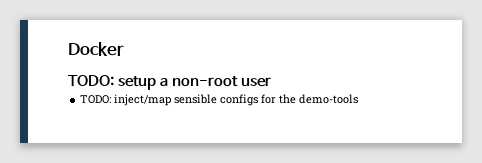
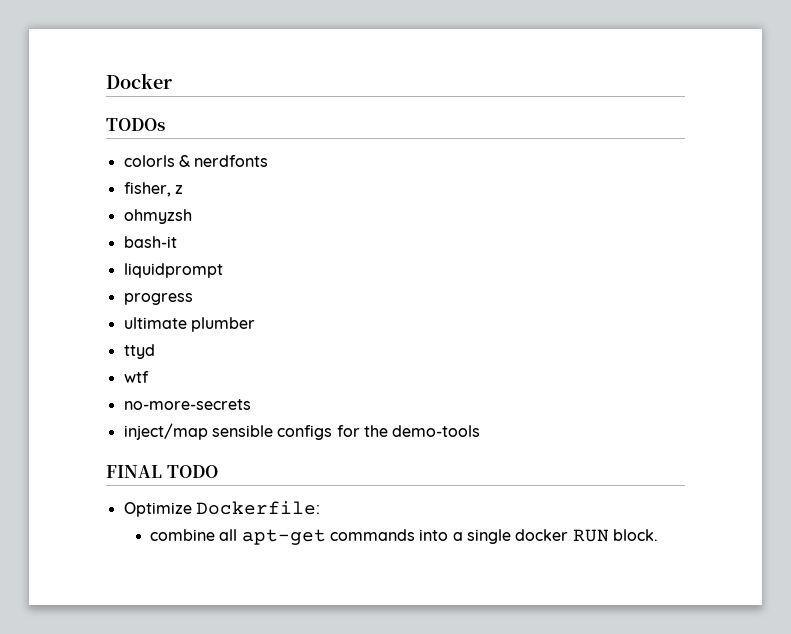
- TODO: setup a non-root user
- TODO: inject/map sensible configs for the demo-tools
+ TODOs
+ colorls & nerdfonts
+ fisher, z
+ ohmyzsh
+ bash-it
+ liquidprompt
+ progress
+ ultimate plumber
+ ttyd
+ wtf
+ no-more-secrets
+ inject/map sensible configs for the demo-tools
+ FINAL TODO
+ Optimize Dockerfile:
+ combine all apt-get commands into a single docker RUN block.

